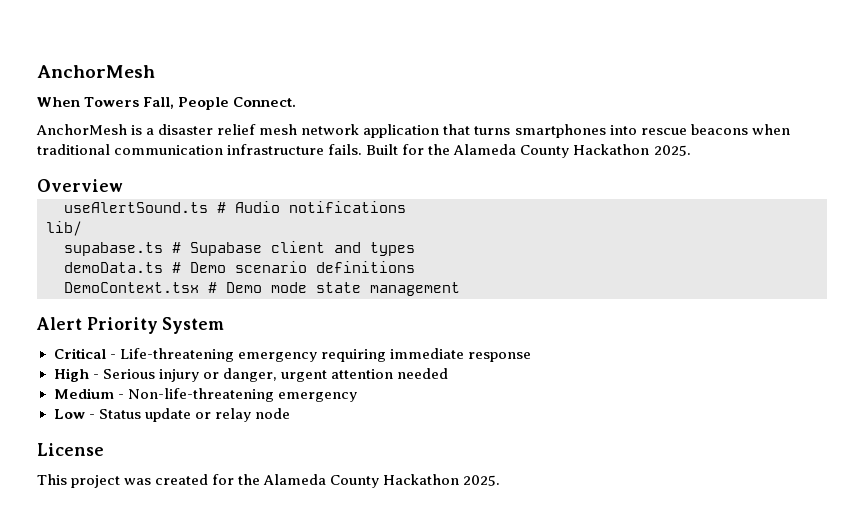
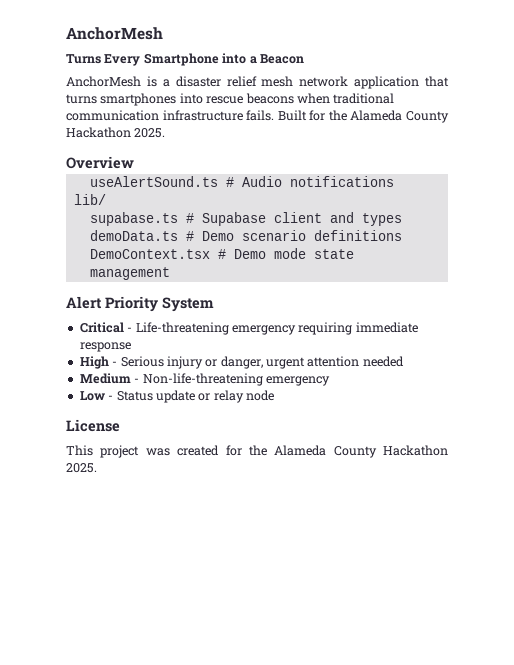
- When Towers Fall, People Connect.
+ Turns Every Smartphone into a Beacon

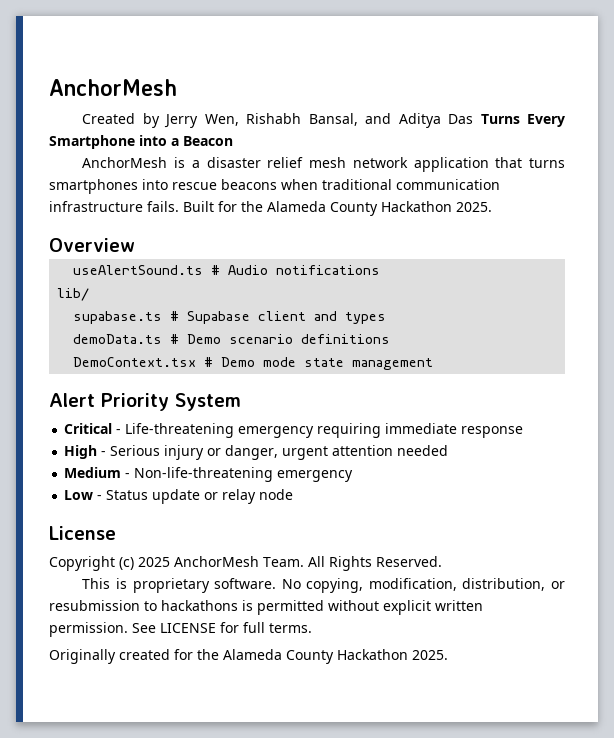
- Turns Every Smartphone into a Beacon
+ Created by Jerry Wen, Rishabh Bansal, and Aditya Das Turns Every Smartphone into a Beacon
- This project was created for the Alameda County Hackathon 2025.
+ Copyright (c) 2025 AnchorMesh Team. All Rights Reserved.
+ This is proprietary software. No copying, modification, distribution, or resubmission to hackathons is permitted without explicit written permission. See LICENSE for full terms.
+ Originally created for the Alameda County Hackathon 2025.

